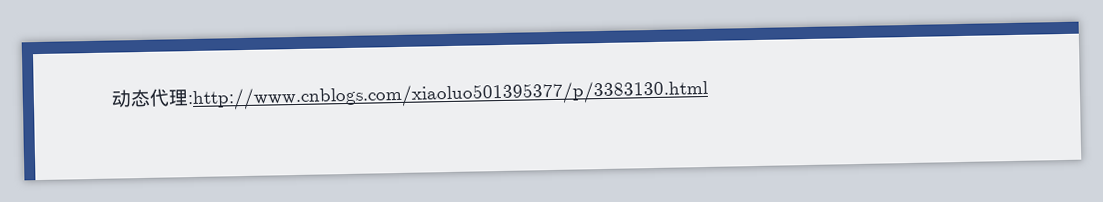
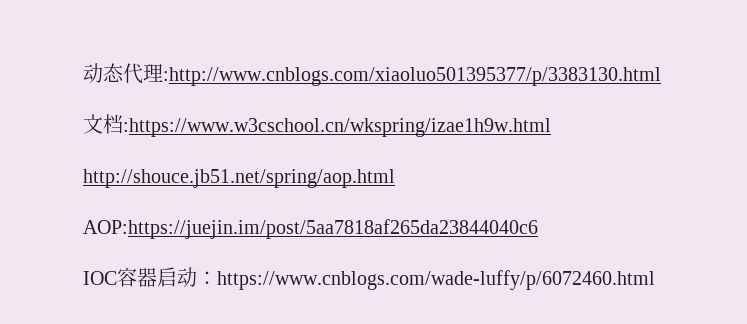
+ 文档:https://www.w3cschool.cn/wkspring/izae1h9w.html
+ http://shouce.jb51.net/spring/aop.html
+ AOP:https://juejin.im/post/5aa7818af265da23844040c6
+ IOC容器启动：https://www.cnblogs.com/wade-luffy/p/6072460.html

